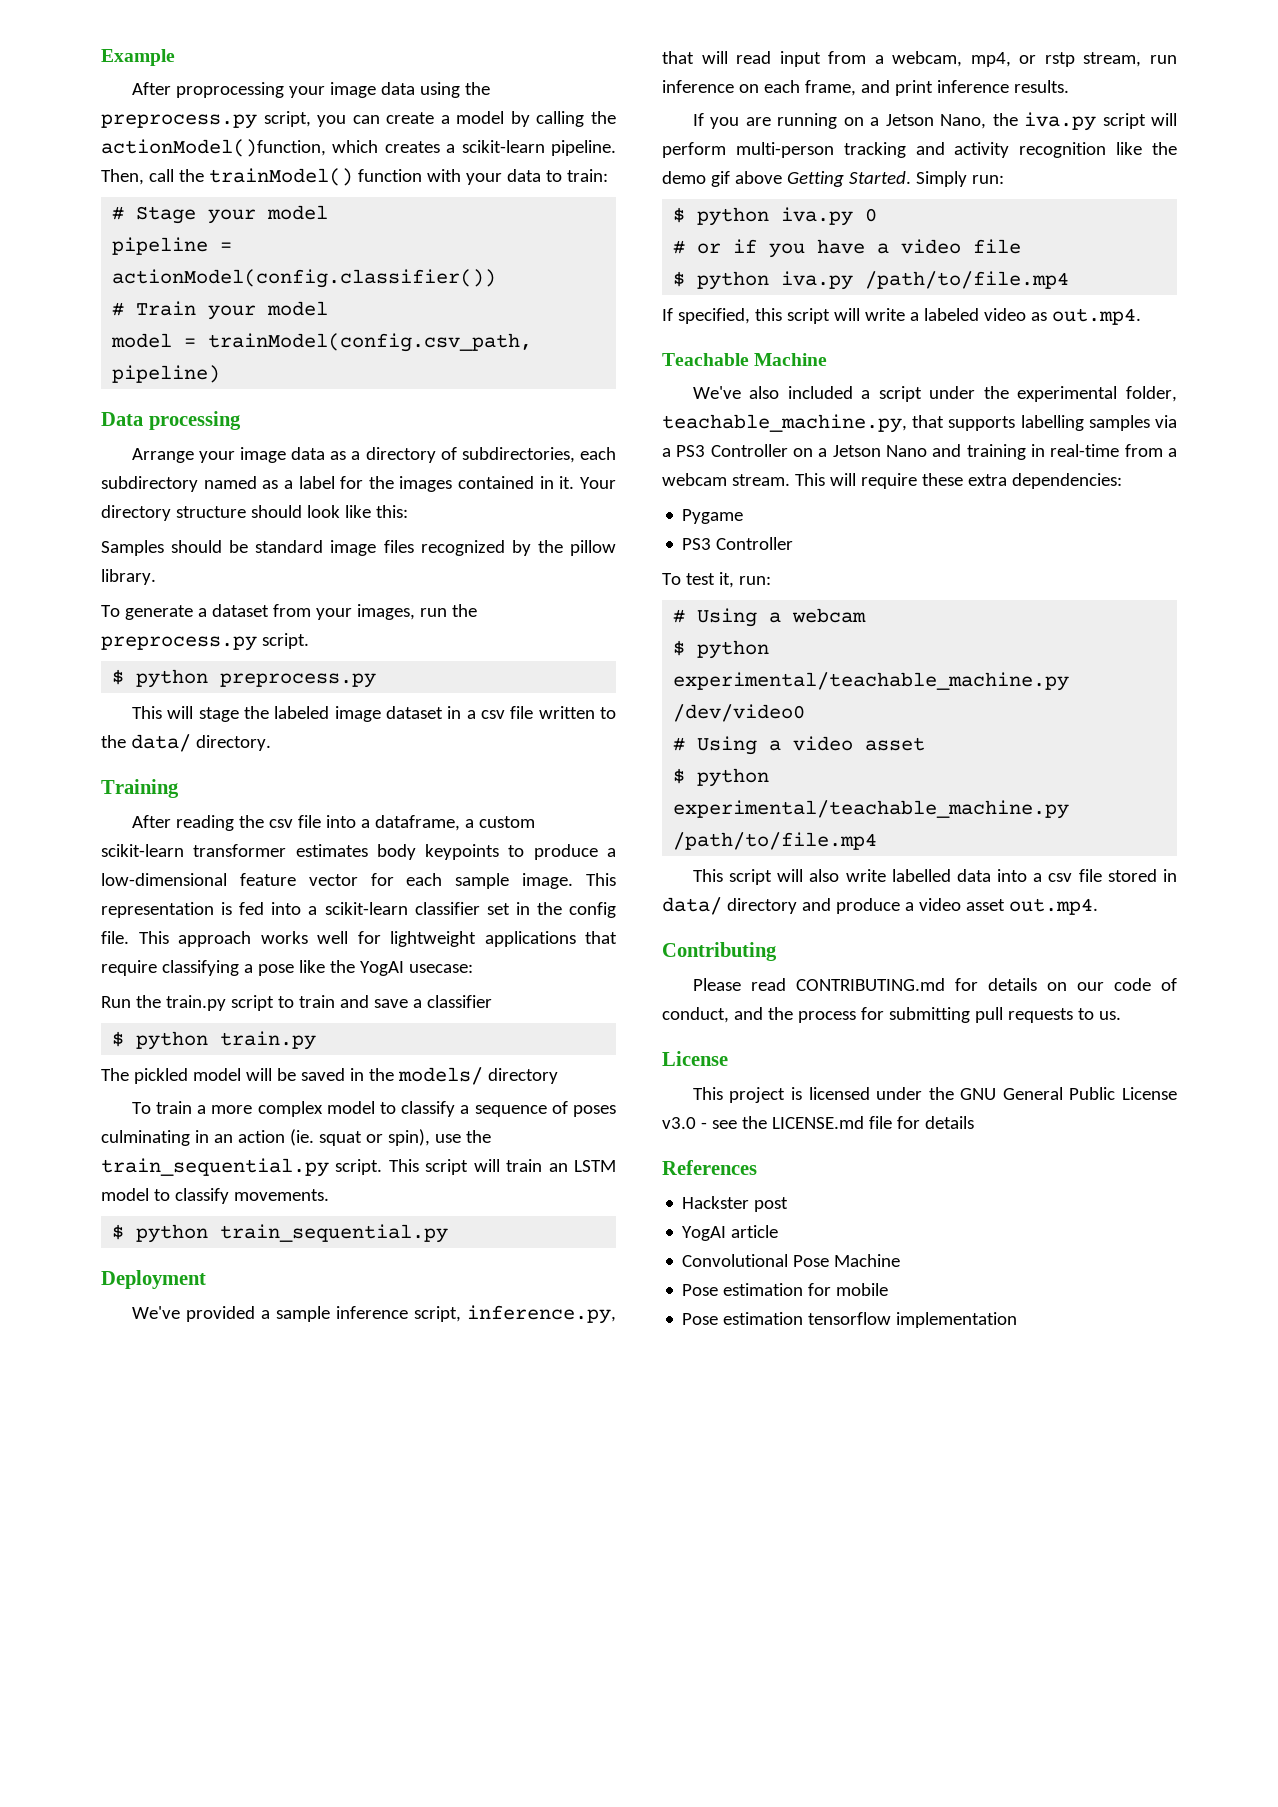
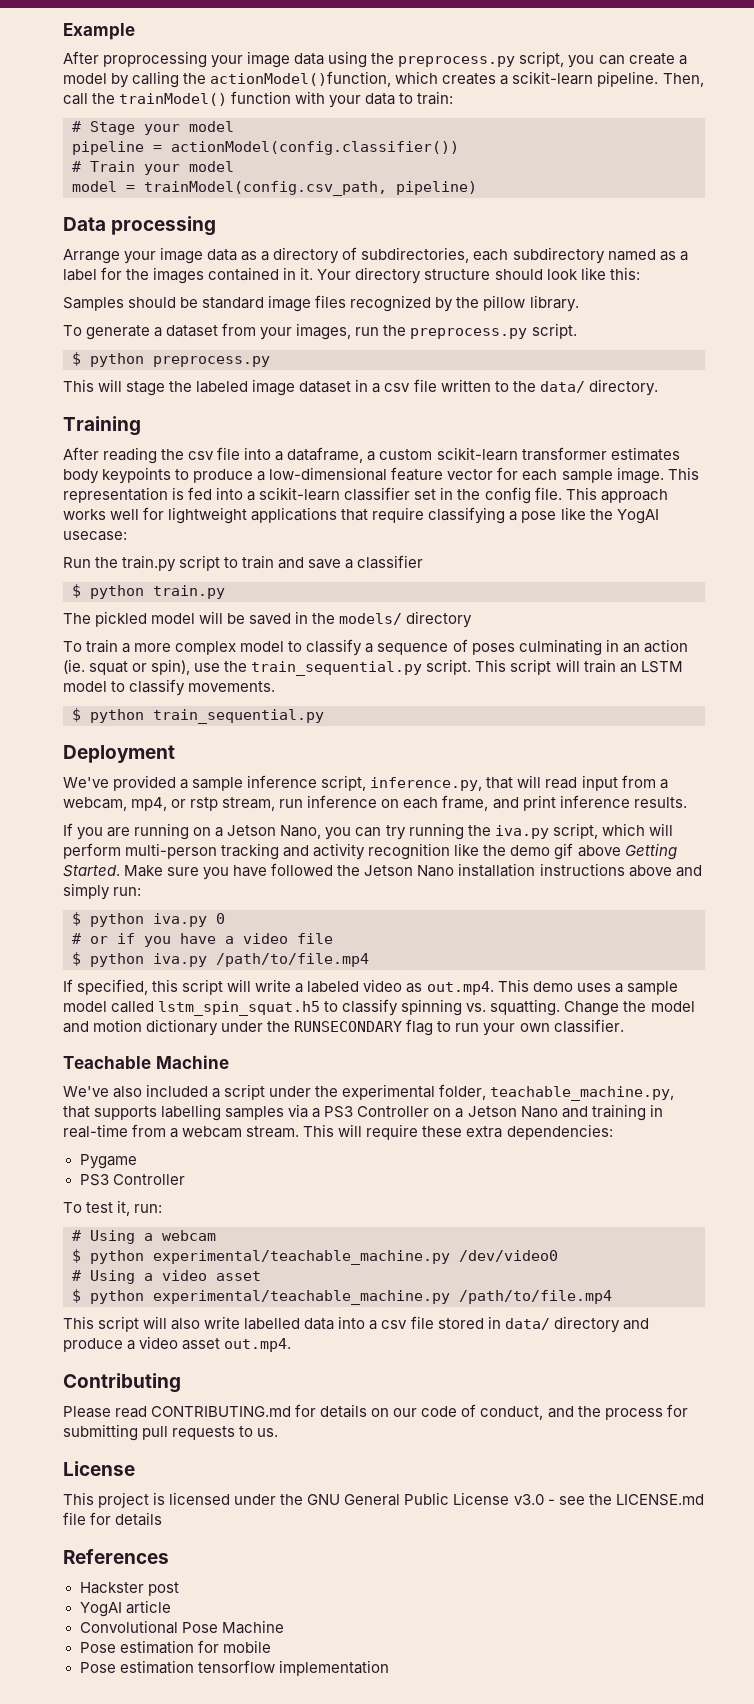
- If you are running on a Jetson Nano, the iva.py script will perform multi-person tracking and activity recognition like the demo gif above Getting Started.
+ If you are running on a Jetson Nano, you can try running the iva.py script, which will perform multi-person tracking and activity recognition like the demo gif above Getting Started.
- Simply run:
+ Make sure you have followed the Jetson Nano installation instructions above and simply run:
- If specified, this script will write a labeled video as out.mp4.
+ If specified, this script will write a labeled video as out.mp4. This demo uses a sample model called lstm_spin_squat.h5 to classify spinning vs. squatting. Change the model and motion dictionary under the RUNSECONDARY flag to run your own classifier.

